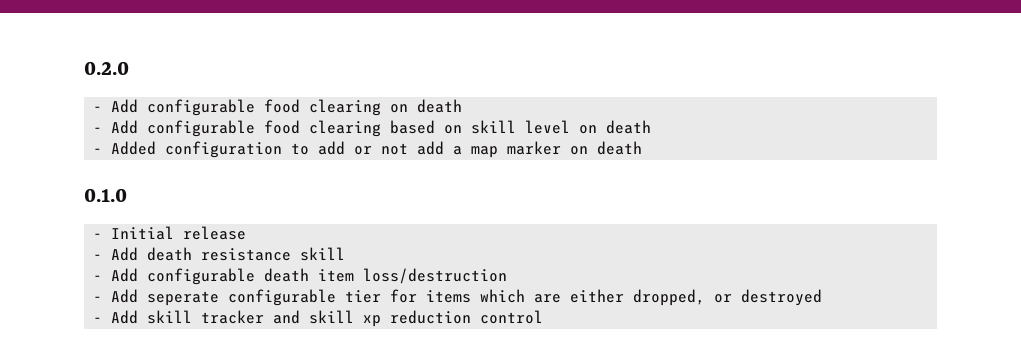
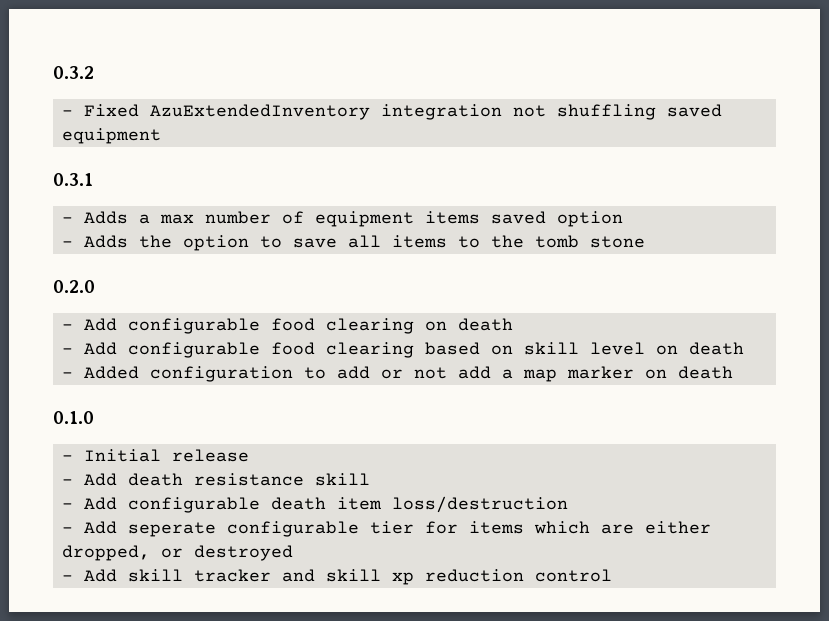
+ 0.3.2
+ - Fixed AzuExtendedInventory integration not shuffling saved equipment
+ 0.3.1
+ - Adds a max number of equipment items saved option
+ - Adds the option to save all items to the tomb stone

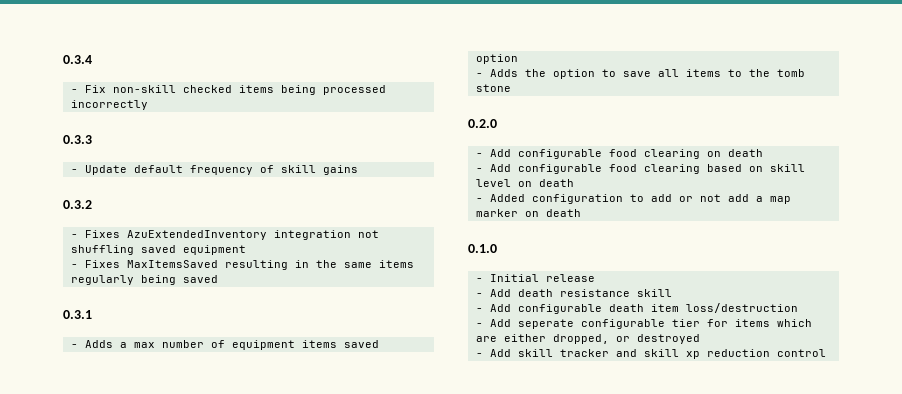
+ 0.3.4
+ - Fix non-skill checked items being processed incorrectly
+ 0.3.3
+ - Update default frequency of skill gains
- - Fixed AzuExtendedInventory integration not shuffling saved equipment
+ - Fixes AzuExtendedInventory integration not shuffling saved equipment
+ - Fixes MaxItemsSaved resulting in the same items regularly being saved

